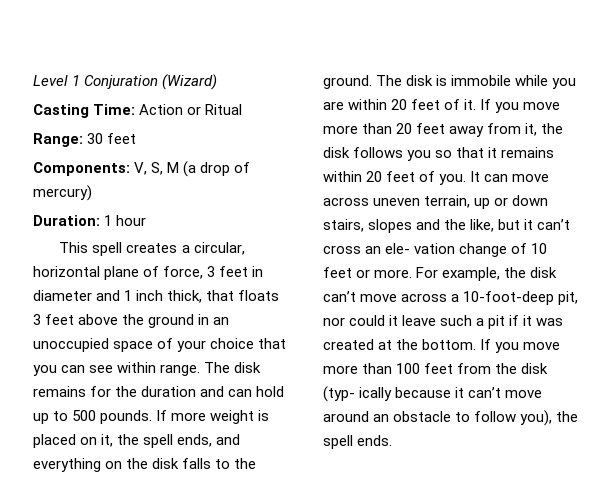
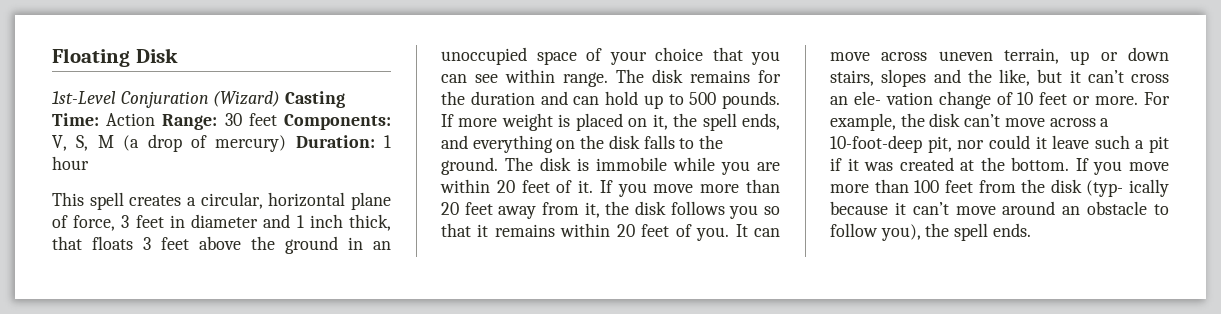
- Level 1 Conjuration (Wizard)
- Casting Time: Action or Ritual
- Range: 30 feet
- Components: V, S, M (a drop of mercury)
- Duration: 1 hour
+ Floating Disk
+ 1st-Level Conjuration (Wizard) Casting Time: Action Range: 30 feet Components: V, S, M (a drop of mercury) Duration: 1 hour

